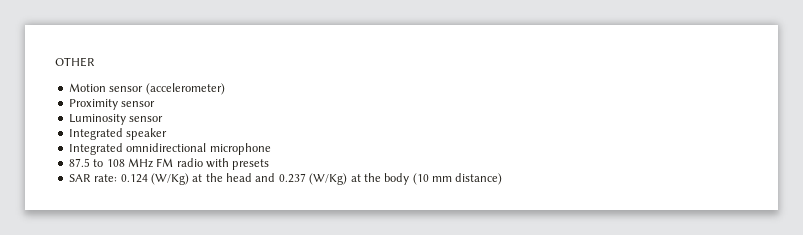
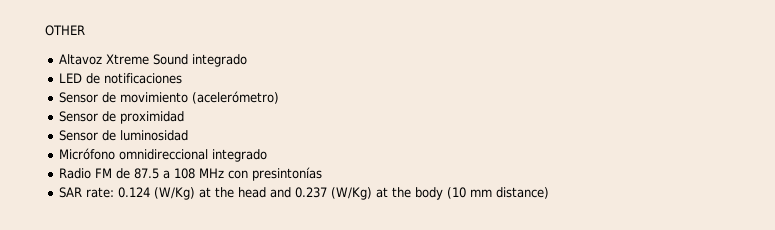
- Motion sensor (accelerometer)
- Proximity sensor
- Luminosity sensor
- Integrated speaker
- Integrated omnidirectional microphone
- 87.5 to 108 MHz FM radio with presets
+ Altavoz Xtreme Sound integrado
+ LED de notificaciones
+ Sensor de movimiento (acelerómetro)
+ Sensor de proximidad
+ Sensor de luminosidad
+ Micrófono omnidireccional integrado
+ Radio FM de 87.5 a 108 MHz con presintonías

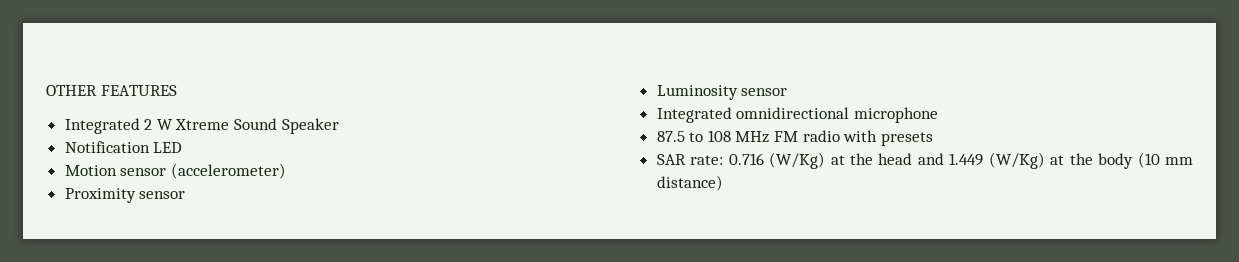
- OTHER
- Altavoz Xtreme Sound integrado
- LED de notificaciones
- Sensor de movimiento (acelerómetro)
- Sensor de proximidad
- Sensor de luminosidad
- Micrófono omnidireccional integrado
- Radio FM de 87.5 a 108 MHz con presintonías
+ OTHER FEATURES
+ Integrated 2 W Xtreme Sound Speaker
+ Notification LED
+ Motion sensor (accelerometer)
+ Proximity sensor
+ Luminosity sensor
+ Integrated omnidirectional microphone
+ 87.5 to 108 MHz FM radio with presets
- SAR rate: 0.124 (W/Kg) at the head and 0.237 (W/Kg) at the body (10 mm distance)
+ SAR rate: 0.716 (W/Kg) at the head and 1.449 (W/Kg) at the body (10 mm distance)

